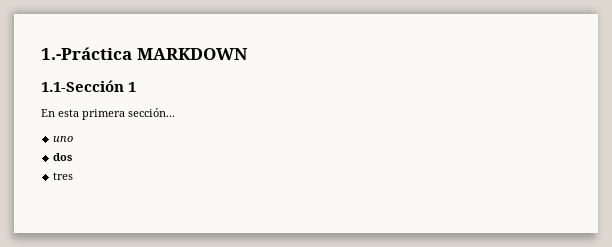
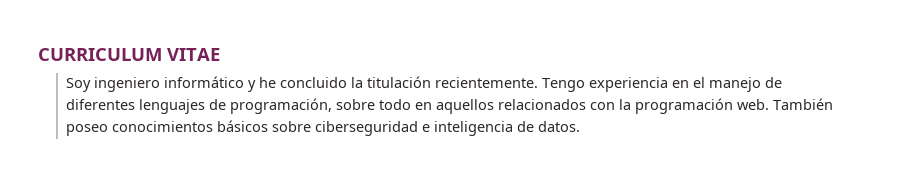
- 1.-Práctica MARKDOWN
- 1.1-Sección 1
- En esta primera sección...
- uno
- dos
- tres
+ CURRICULUM VITAE
+ Soy ingeniero informático y he concluido la titulación recientemente. Tengo experiencia en el manejo de diferentes lenguajes de programación, sobre todo en aquellos relacionados con la programación web. También poseo conocimientos básicos sobre ciberseguridad e inteligencia de datos.

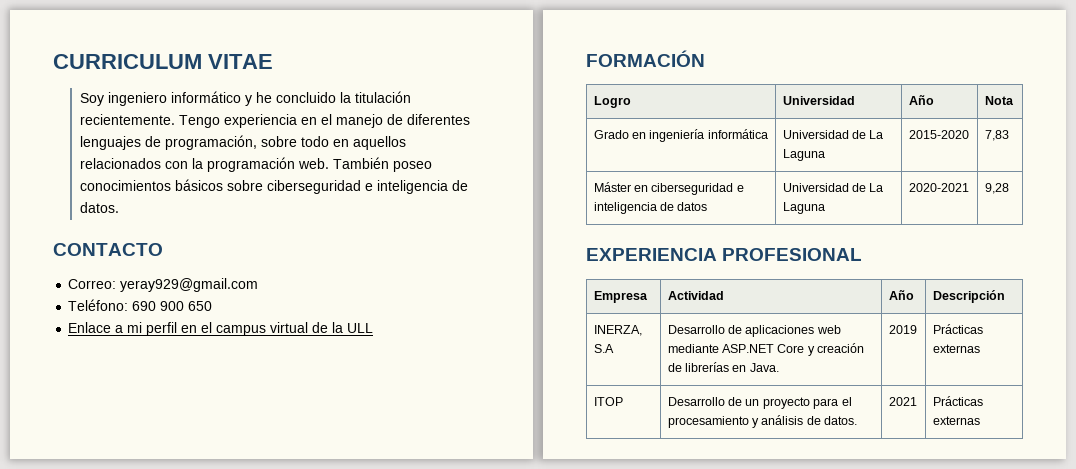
+ CONTACTO
+ Correo: yeray929@gmail.com
+ Teléfono: 690 900 650
+ Enlace a mi perfil en el campus virtual de la ULL
+ FORMACIÓN
+ Logro | Universidad | Año | Nota
+ Grado en ingeniería informática | Universidad de La Laguna | 2015-2020 | 7,83
+ Máster en ciberseguridad e inteligencia de datos | Universidad de La Laguna | 2020-2021 | 9,28
+ EXPERIENCIA PROFESIONAL
+ Empresa | Actividad | Año | Descripción
+ INERZA, S.A | Desarrollo de aplicaciones web mediante ASP.NET Core y creación de librerías en Java. | 2019 | Prácticas externas
+ ITOP | Desarrollo de un proyecto para el procesamiento y análisis de datos. | 2021 | Prácticas externas

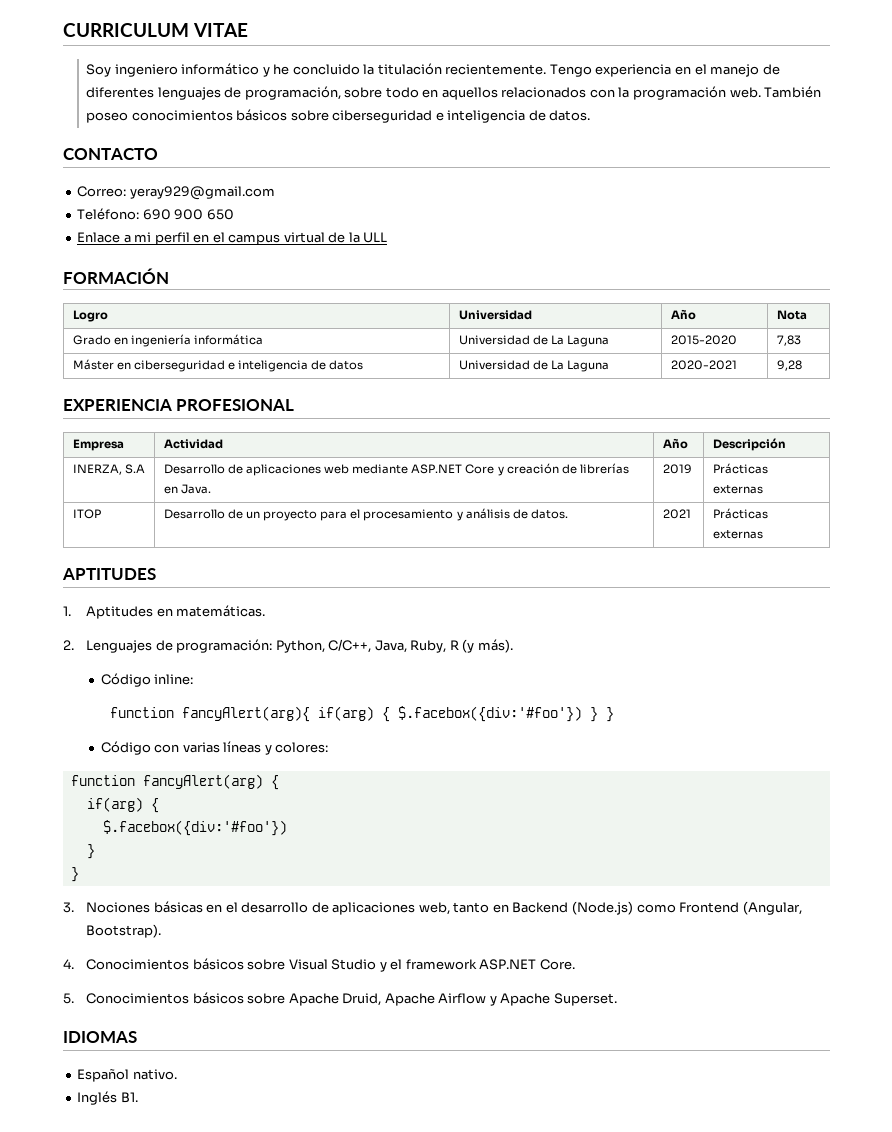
+ APTITUDES
+ 1. Aptitudes en matemáticas.
+ 2. Lenguajes de programación: Python, C/C++, Java, Ruby, R (y más).
+ Código inline:
+ function fancyAlert(arg){ if(arg) { $.facebox({div:'#foo'}) } }
+ Código con varias líneas y colores:
+ function fancyAlert(arg) {
+ if(arg) {
+ $.facebox({div:'#foo'})
+ }
+ }
+ 3. Nociones básicas en el desarrollo de aplicaciones web, tanto en Backend (Node.js) como Frontend (Angular, Bootstrap).
+ 4. Conocimientos básicos sobre Visual Studio y el framework ASP.NET Core.
+ 5. Conocimientos básicos sobre Apache Druid, Apache Airflow y Apache Superset.
+ IDIOMAS
+ Español nativo.
+ Inglés B1.

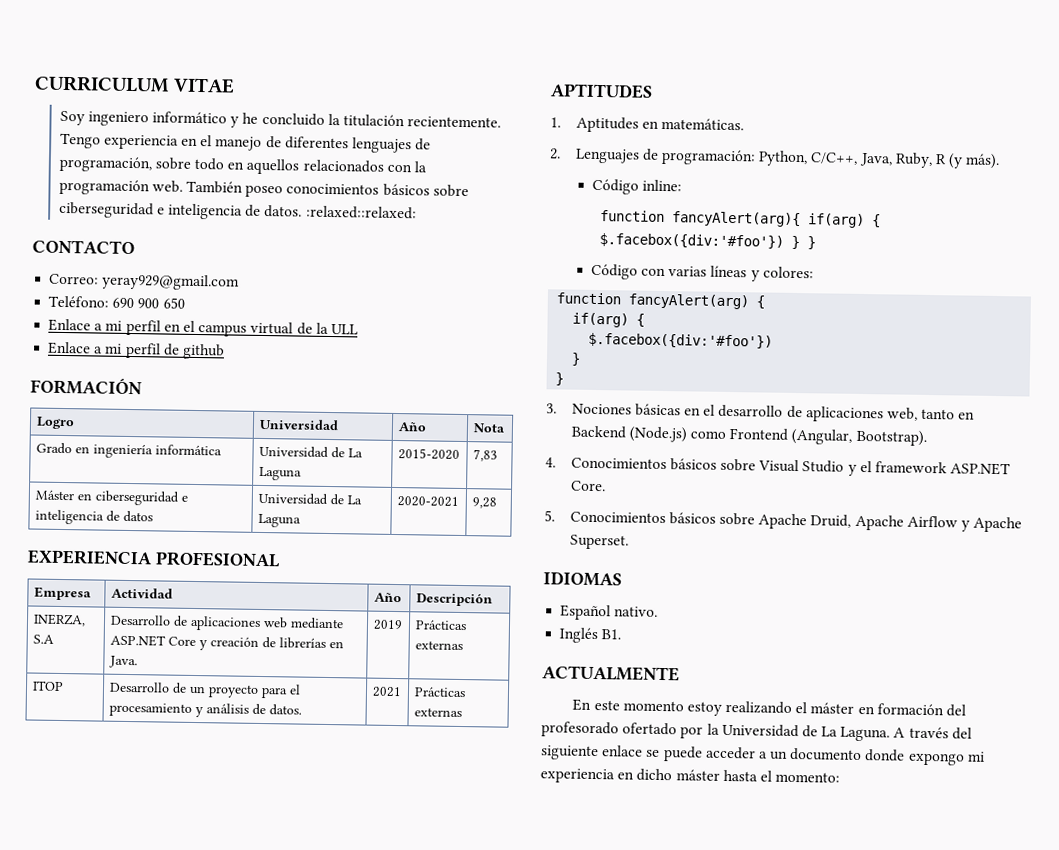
- También poseo conocimientos básicos sobre ciberseguridad e inteligencia de datos.
+ También poseo conocimientos básicos sobre ciberseguridad e inteligencia de datos. :relaxed::relaxed:
+ Enlace a mi perfil de github
+ ACTUALMENTE
+ En este momento estoy realizando el máster en formación del profesorado ofertado por la Universidad de La Laguna. A través del siguiente enlace se puede acceder a un documento donde expongo mi experiencia en dicho máster hasta el momento:

